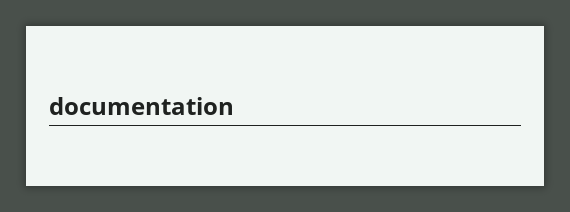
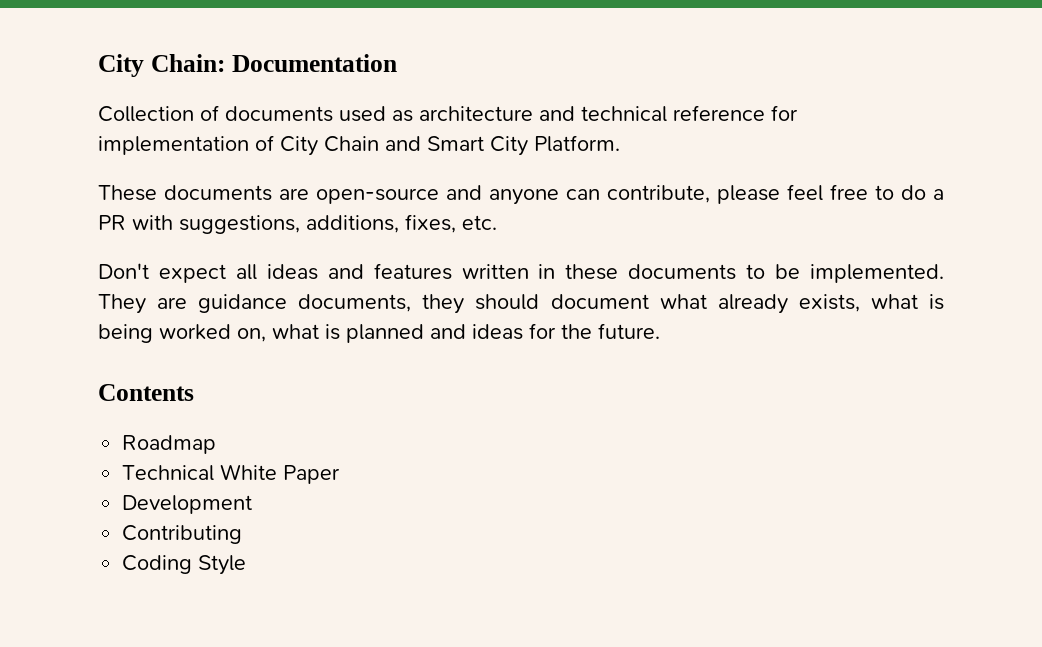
- documentation
+ City Chain: Documentation
+ Collection of documents used as architecture and technical reference for implementation of City Chain and Smart City Platform.
+ These documents are open-source and anyone can contribute, please feel free to do a PR with suggestions, additions, fixes, etc.
+ Don't expect all ideas and features written in these documents to be implemented. They are guidance documents, they should document what already exists, what is being worked on, what is planned and ideas for the future.
+ Contents
+ Roadmap
+ Technical White Paper
+ Development
+ Contributing
+ Coding Style

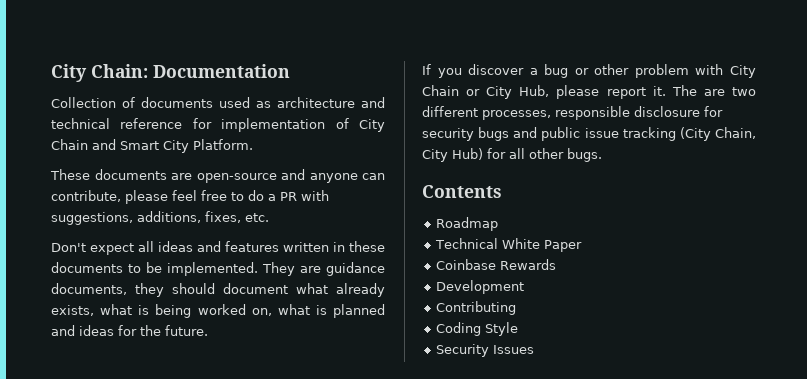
+ If you discover a bug or other problem with City Chain or City Hub, please report it. The are two different processes, responsible disclosure for security bugs and public issue tracking (City Chain, City Hub) for all other bugs.
+ Coinbase Rewards
+ Security Issues

